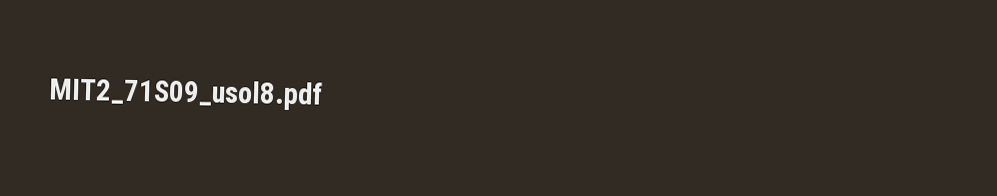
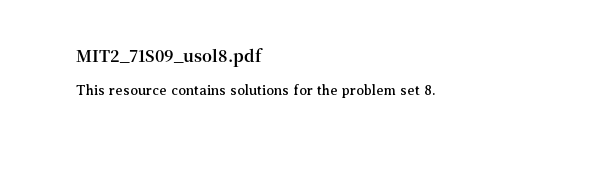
+ This resource contains solutions for the problem set 8.

